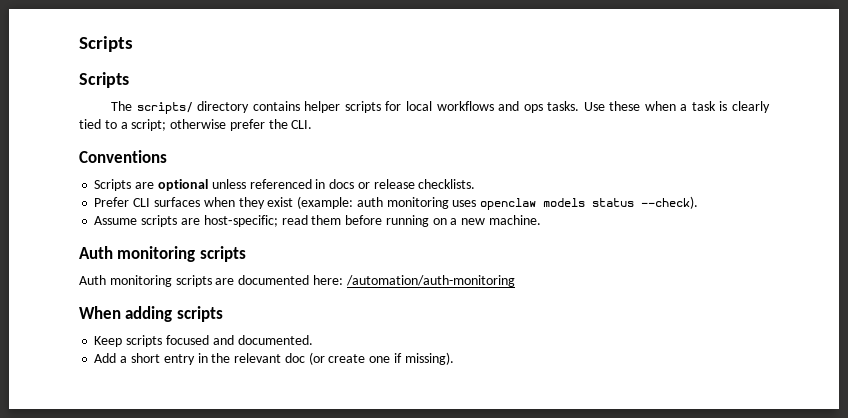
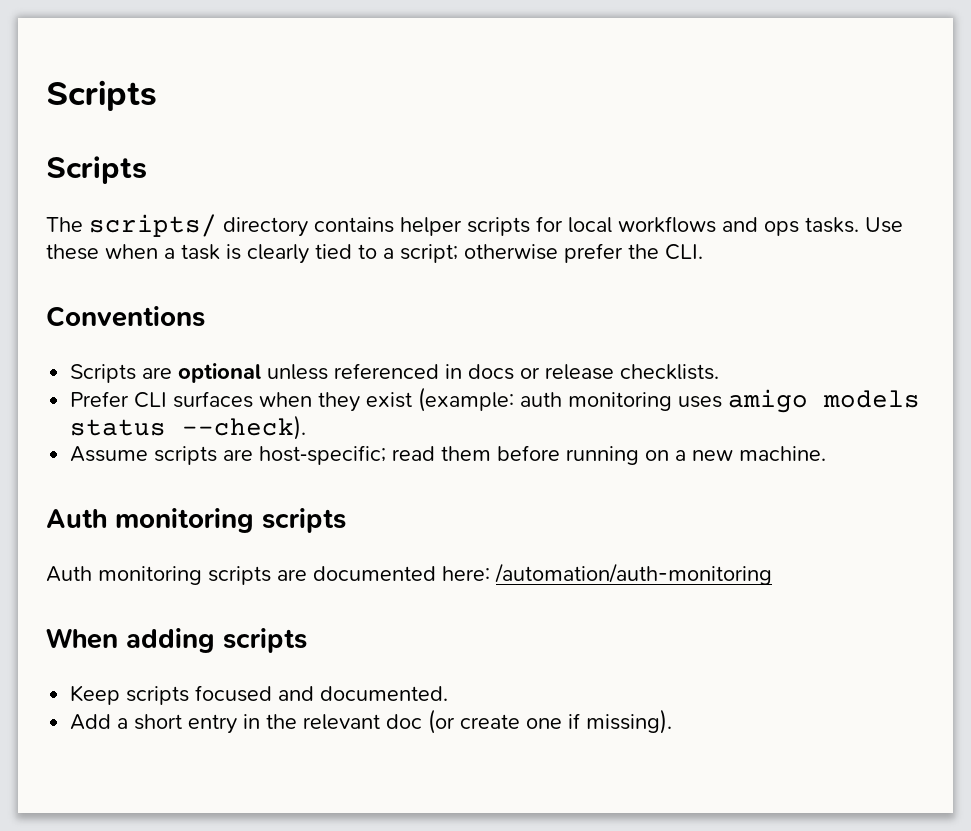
- Prefer CLI surfaces when they exist (example: auth monitoring uses openclaw models status --check).
+ Prefer CLI surfaces when they exist (example: auth monitoring uses amigo models status --check).

